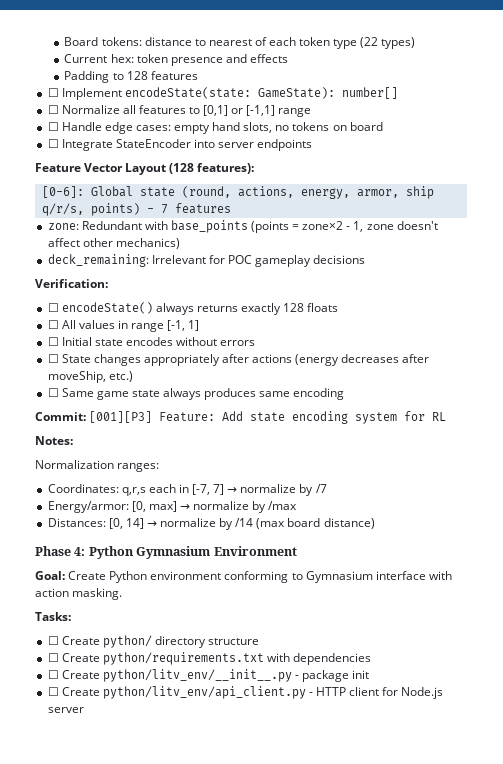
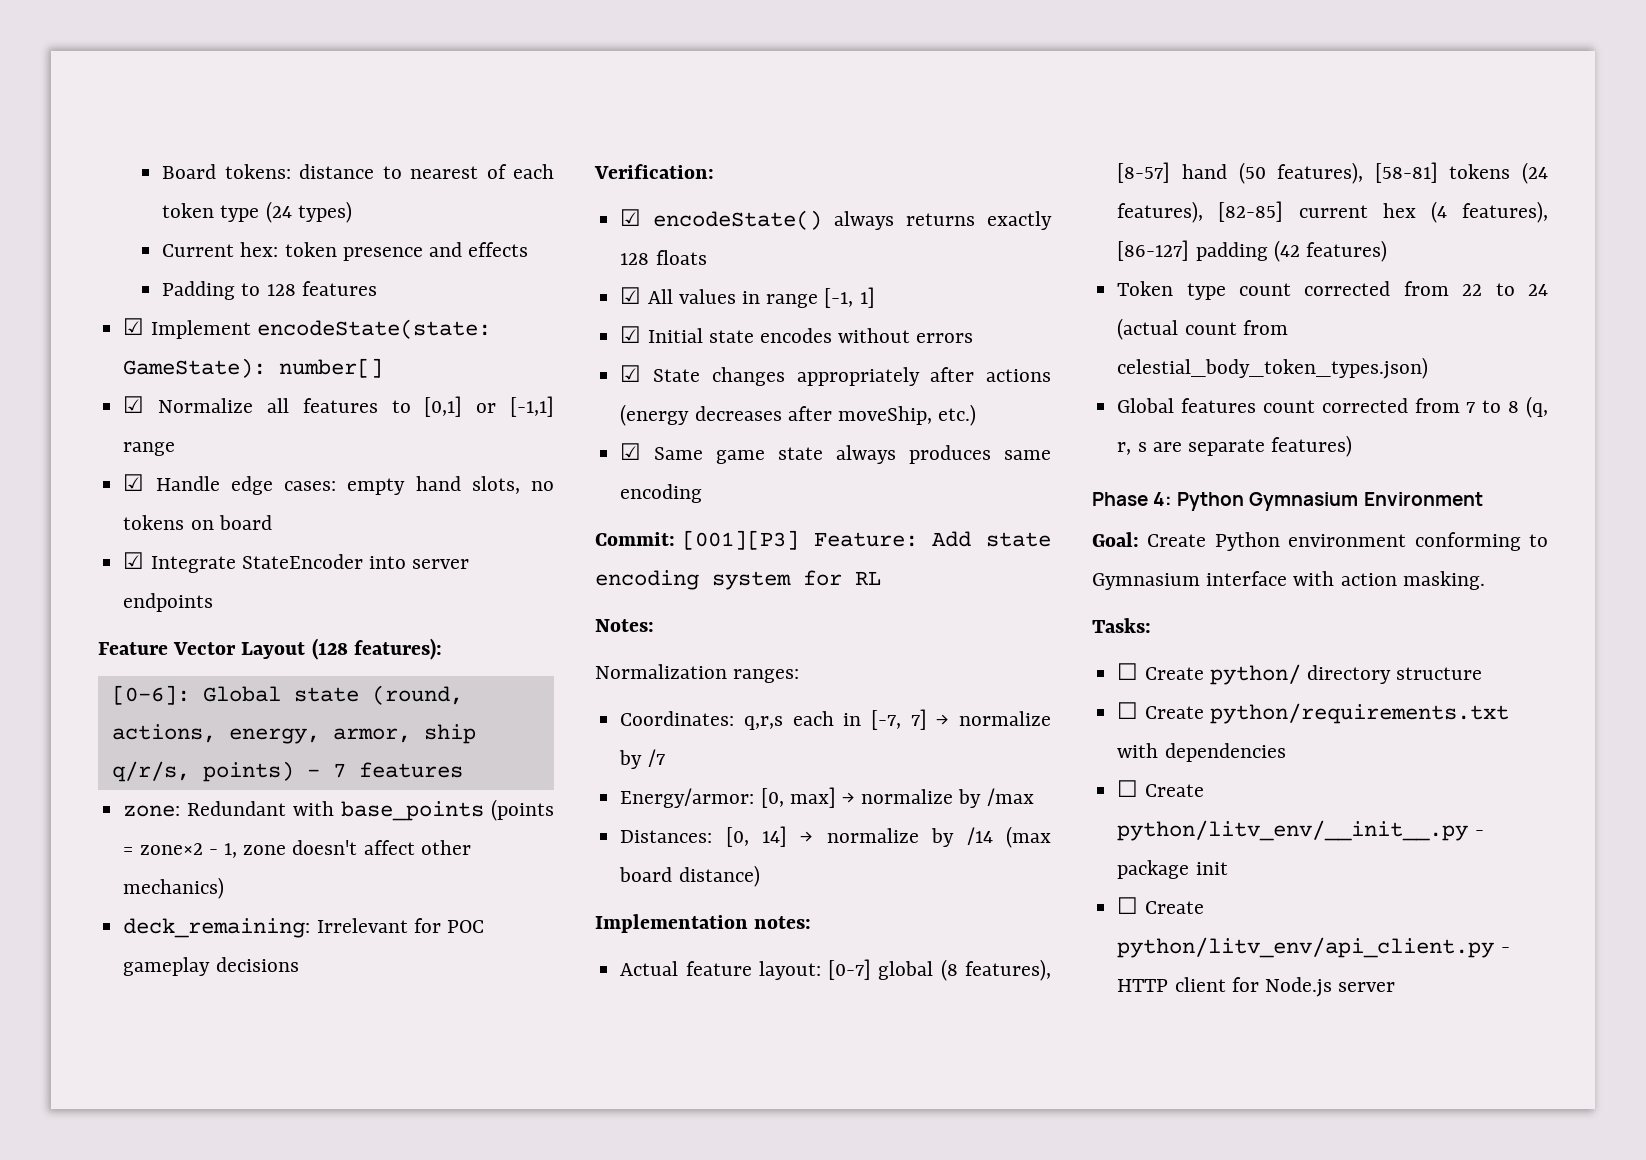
- Board tokens: distance to nearest of each token type (22 types)
+ Board tokens: distance to nearest of each token type (24 types)
- ☐ Implement encodeState(state: GameState): number[]
+ ☑ Implement encodeState(state: GameState): number[]
- ☐ Normalize all features to [0,1] or [-1,1] range
+ ☑ Normalize all features to [0,1] or [-1,1] range
- ☐ Handle edge cases: empty hand slots, no tokens on board
+ ☑ Handle edge cases: empty hand slots, no tokens on board
- ☐ Integrate StateEncoder into server endpoints
+ ☑ Integrate StateEncoder into server endpoints
- ☐ encodeState() always returns exactly 128 floats
+ ☑ encodeState() always returns exactly 128 floats
- ☐ All values in range [-1, 1]
+ ☑ All values in range [-1, 1]
- ☐ Initial state encodes without errors
+ ☑ Initial state encodes without errors
- ☐ State changes appropriately after actions (energy decreases after moveShip, etc.)
+ ☑ State changes appropriately after actions (energy decreases after moveShip, etc.)
- ☐ Same game state always produces same encoding
+ ☑ Same game state always produces same encoding
+ Implementation notes:
+ Actual feature layout: [0-7] global (8 features), [8-57] hand (50 features), [58-81] tokens (24 features), [82-85] current hex (4 features), [86-127] padding (42 features)
+ Token type count corrected from 22 to 24 (actual count from celestial_body_token_types.json)
+ Global features count corrected from 7 to 8 (q, r, s are separate features)

